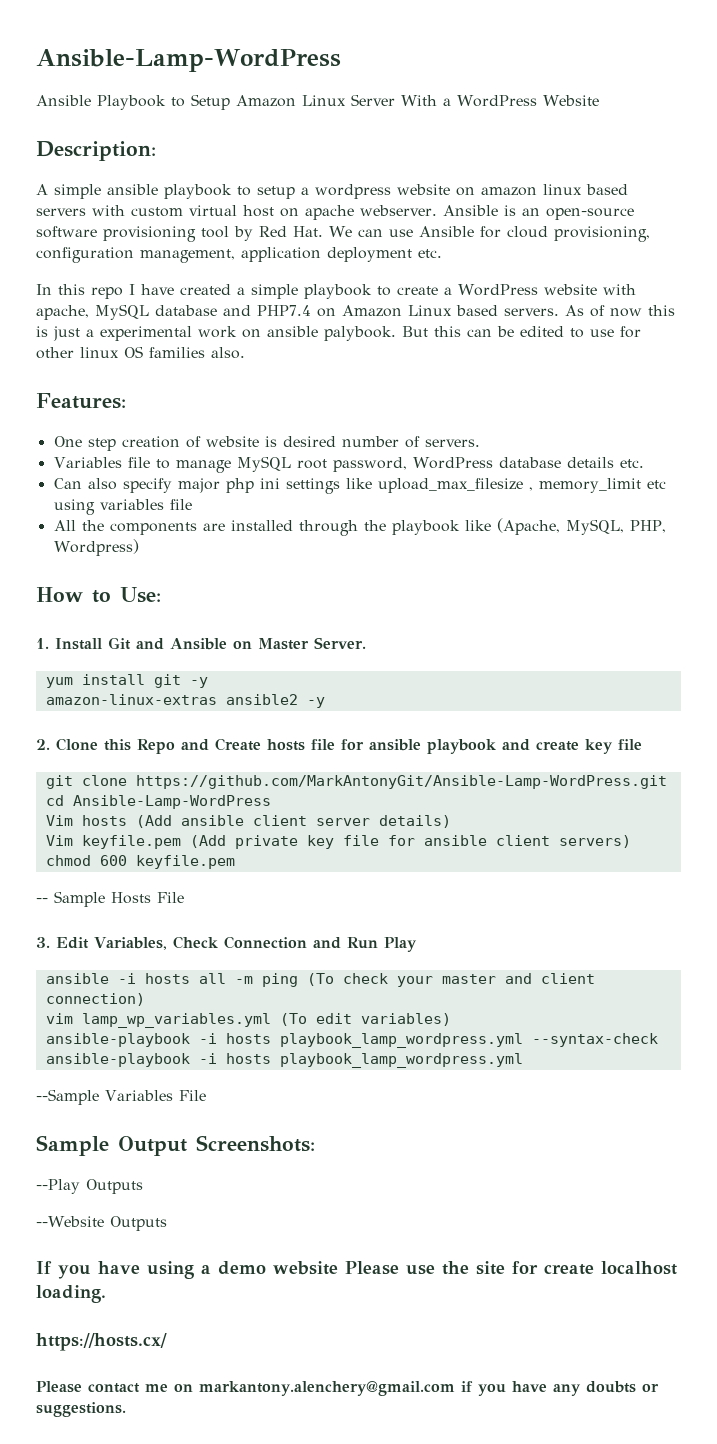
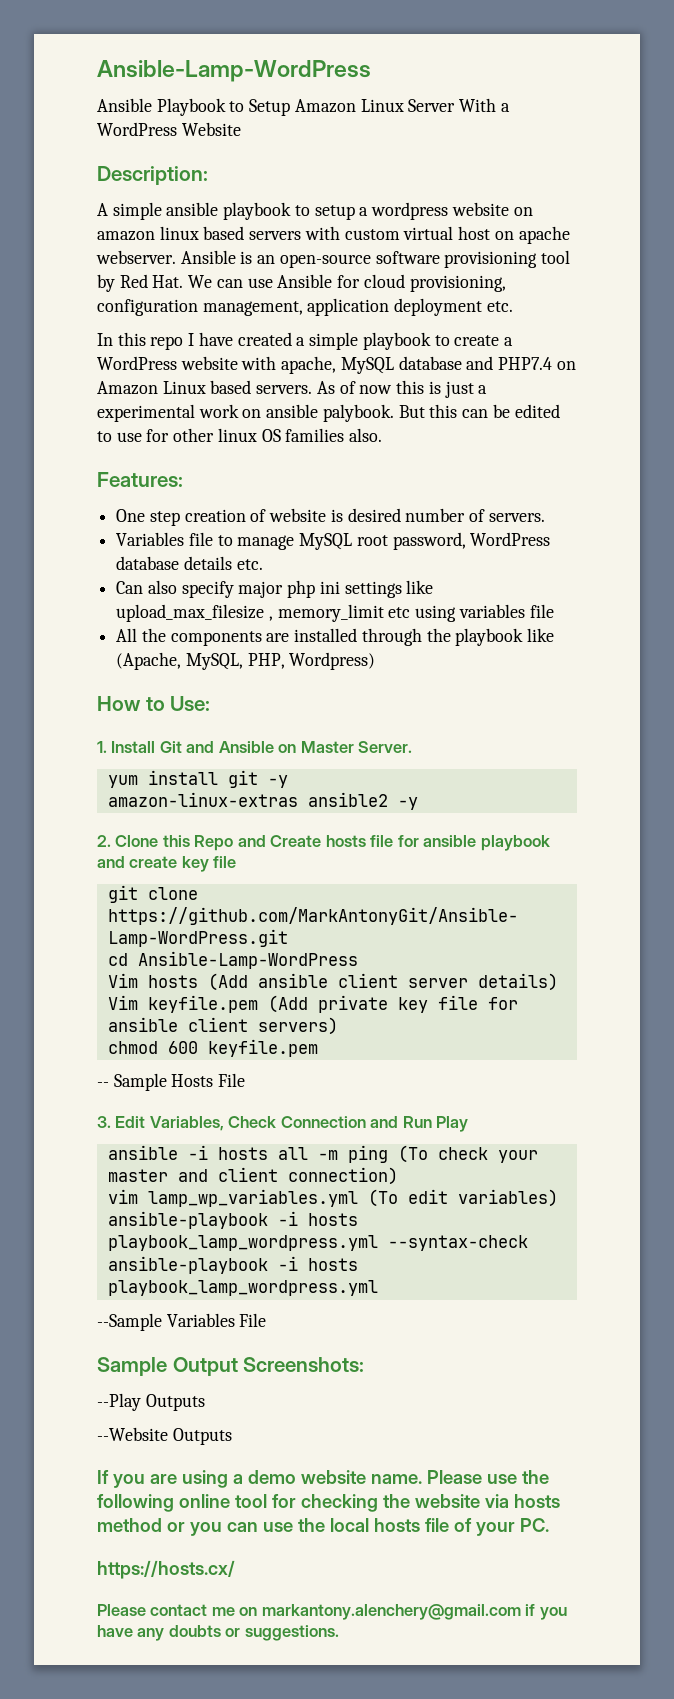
- If you have using a demo website Please use the site for create localhost loading.
+ If you are using a demo website name. Please use the following online tool for checking the website via hosts method or you can use the local hosts file of your PC.

